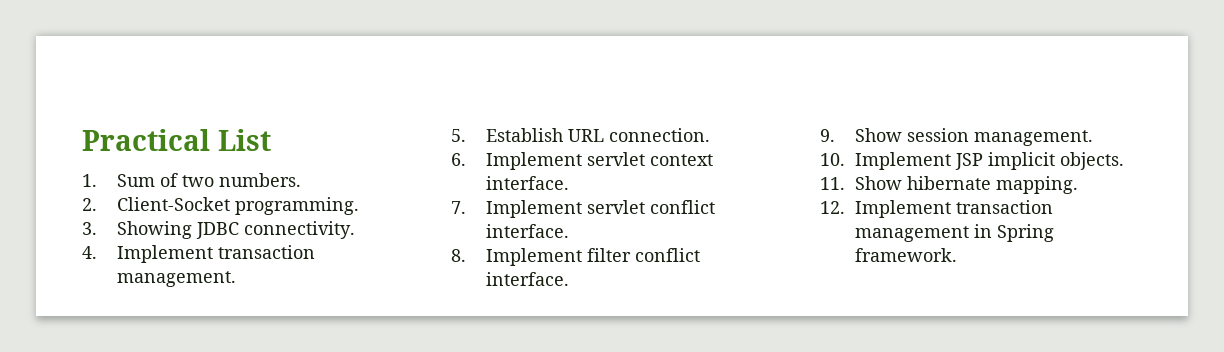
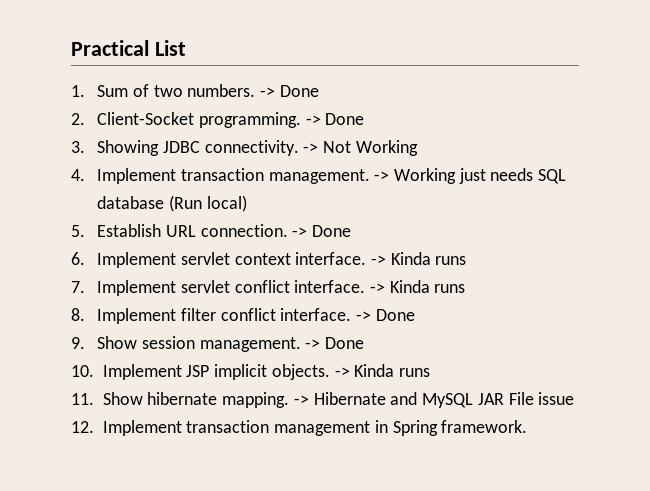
- 1. Sum of two numbers.
+ 1. Sum of two numbers. -> Done
- 2. Client-Socket programming.
+ 2. Client-Socket programming. -> Done
+ -> Not Working
+ -> Working just needs SQL database (Run local)
- 5. Establish URL connection.
+ 5. Establish URL connection. -> Done
- 6. Implement servlet context interface.
+ 6. Implement servlet context interface. -> Kinda runs
- 7. Implement servlet conflict interface.
+ 7. Implement servlet conflict interface. -> Kinda runs
- 8. Implement filter conflict interface.
+ 8. Implement filter conflict interface. -> Done
- 9. Show session management.
+ 9. Show session management. -> Done
- 10. Implement JSP implicit objects.
+ 10. Implement JSP implicit objects. -> Kinda runs
+ -> Hibernate and MySQL JAR File issue

